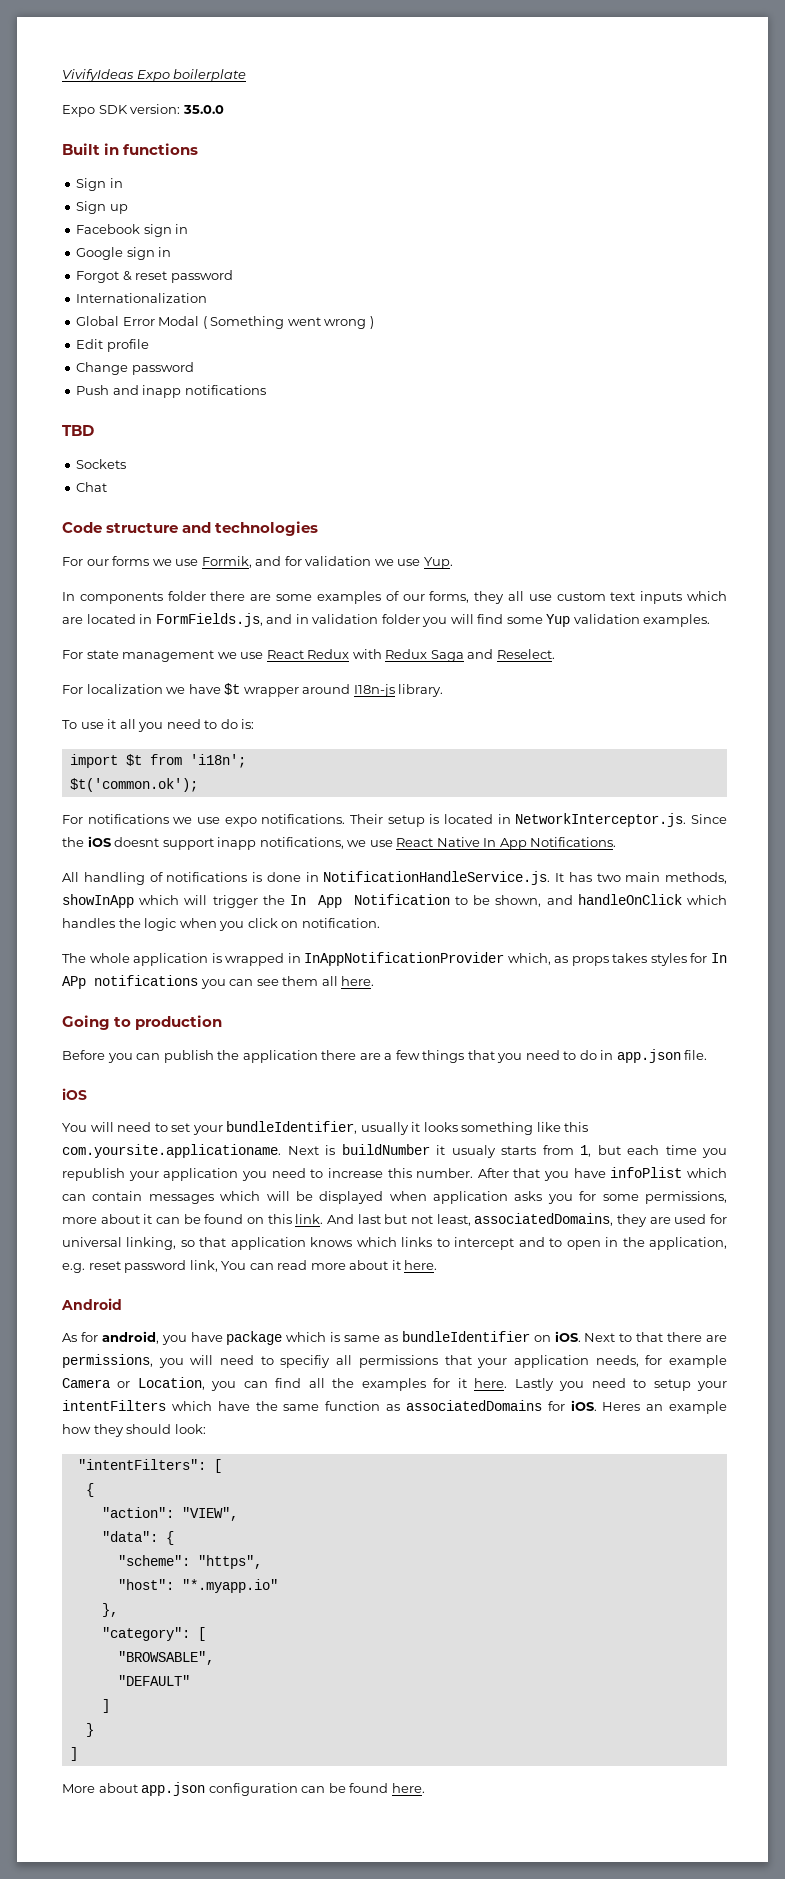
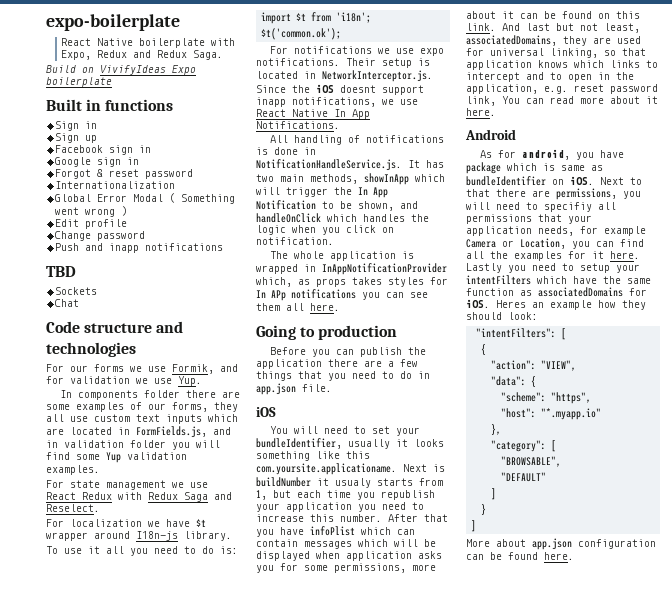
- VivifyIdeas Expo boilerplate
+ expo-boilerplate
+ React Native boilerplate with Expo, Redux and Redux Saga.
+ Build on VivifyIdeas Expo boilerplate
- Expo SDK version: 35.0.0

